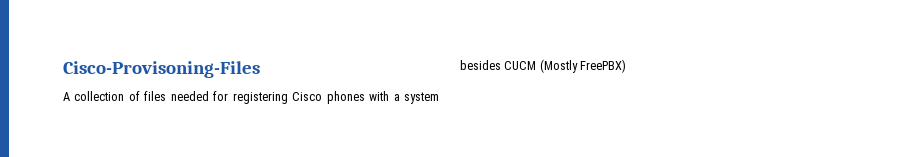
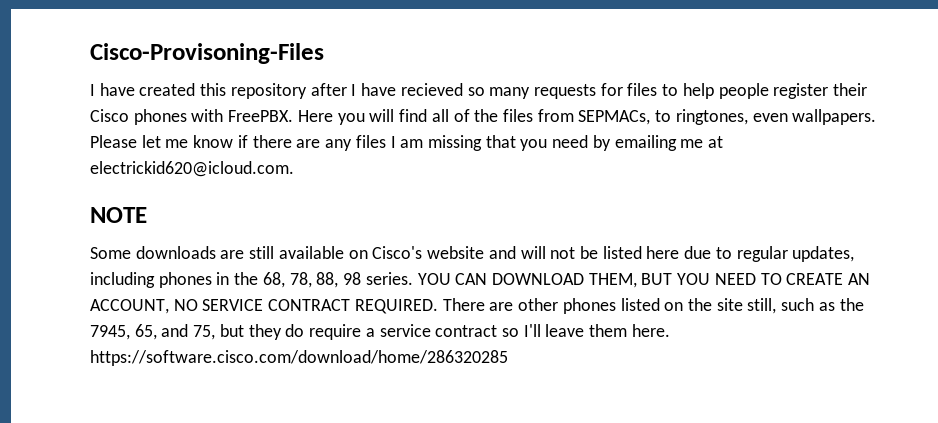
- A collection of files needed for registering Cisco phones with a system besides CUCM (Mostly FreePBX)
+ I have created this repository after I have recieved so many requests for files to help people register their Cisco phones with FreePBX. Here you will find all of the files from SEPMACs, to ringtones, even wallpapers. Please let me know if there are any files I am missing that you need by emailing me at electrickid620@icloud.com.
+ NOTE
+ Some downloads are still available on Cisco's website and will not be listed here due to regular updates, including phones in the 68, 78, 88, 98 series. YOU CAN DOWNLOAD THEM, BUT YOU NEED TO CREATE AN ACCOUNT, NO SERVICE CONTRACT REQUIRED. There are other phones listed on the site still, such as the 7945, 65, and 75, but they do require a service contract so I'll leave them here. https://software.cisco.com/download/home/286320285

